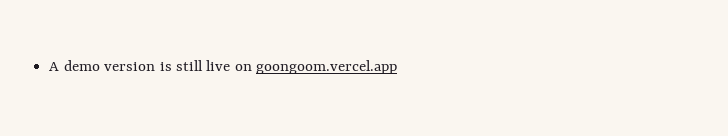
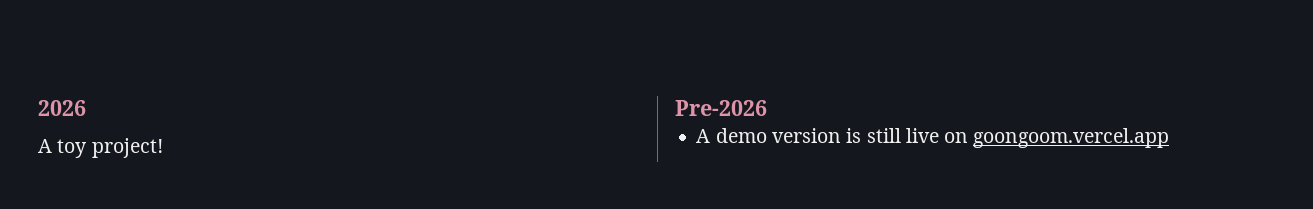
+ 2026
+ A toy project!
+ Pre-2026

